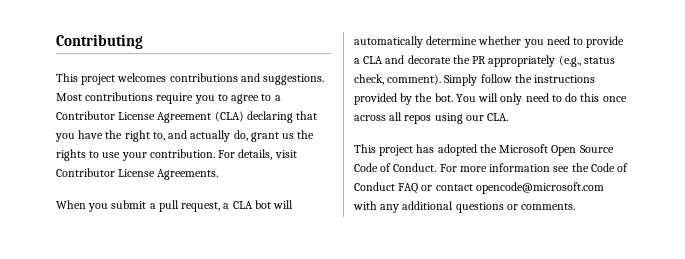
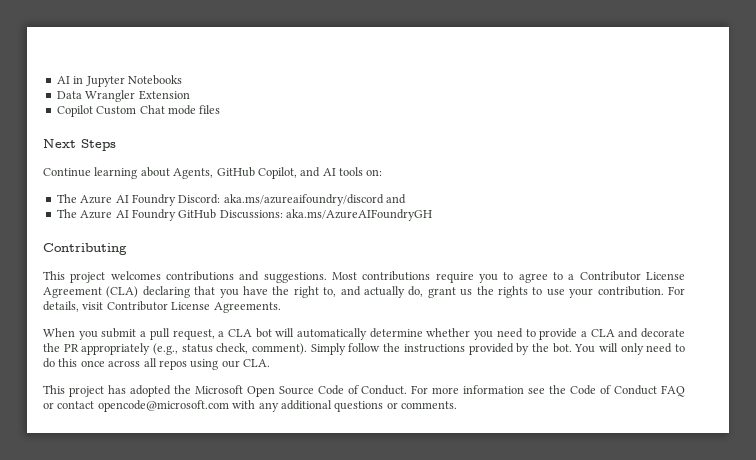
+ AI in Jupyter Notebooks
+ Data Wrangler Extension
+ Copilot Custom Chat mode files
+ Next Steps
+ Continue learning about Agents, GitHub Copilot, and AI tools on:
+ The Azure AI Foundry Discord: aka.ms/azureaifoundry/discord and
+ The Azure AI Foundry GitHub Discussions: aka.ms/AzureAIFoundryGH

